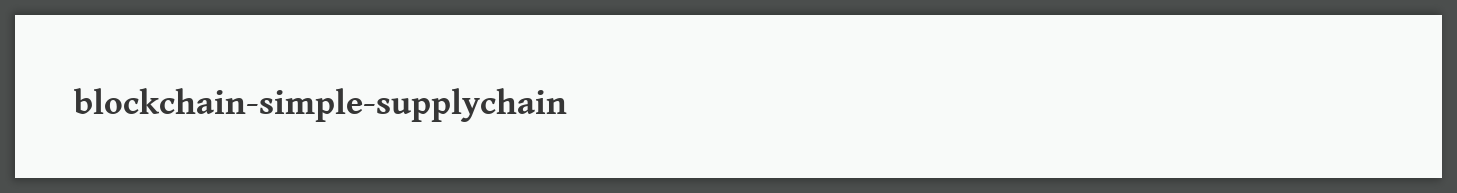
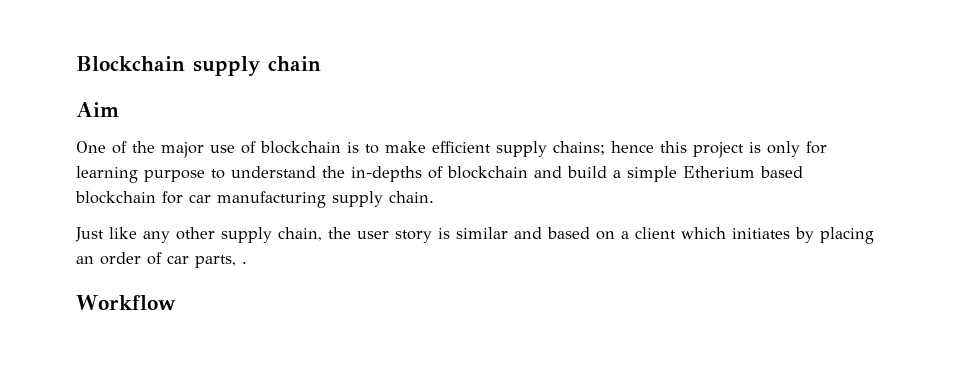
- blockchain-simple-supplychain
+ Blockchain supply chain
+ Aim
+ One of the major use of blockchain is to make efficient supply chains; hence this project is only for learning purpose to understand the in-depths of blockchain and build a simple Etherium based blockchain for car manufacturing supply chain.
+ Just like any other supply chain, the user story is similar and based on a client which initiates by placing an order of car parts, .
+ Workflow

